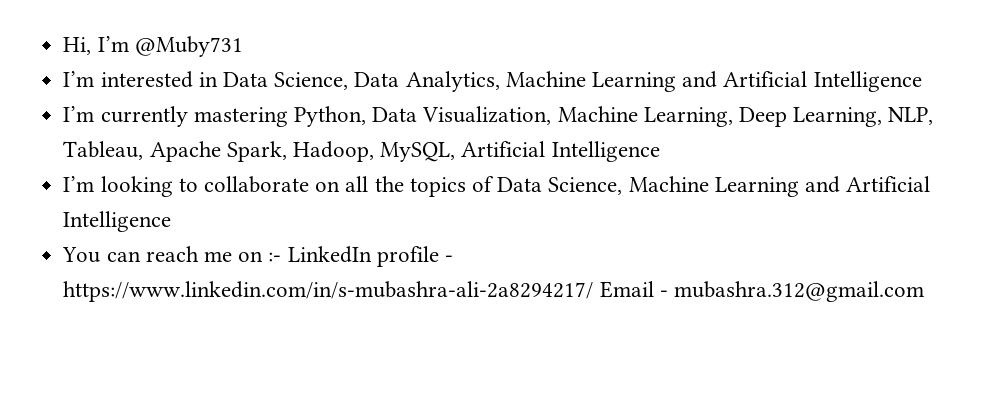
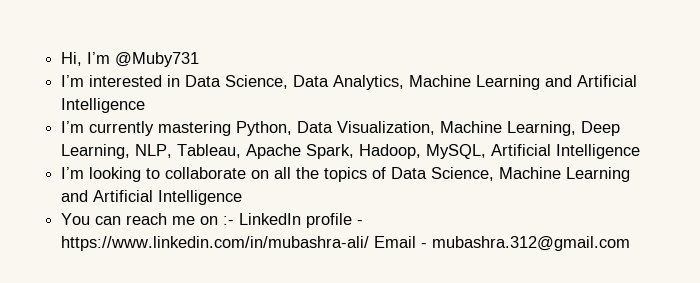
- You can reach me on :- LinkedIn profile - https://www.linkedin.com/in/s-mubashra-ali-2a8294217/ Email - mubashra.312@gmail.com
+ You can reach me on :- LinkedIn profile - https://www.linkedin.com/in/mubashra-ali/ Email - mubashra.312@gmail.com

